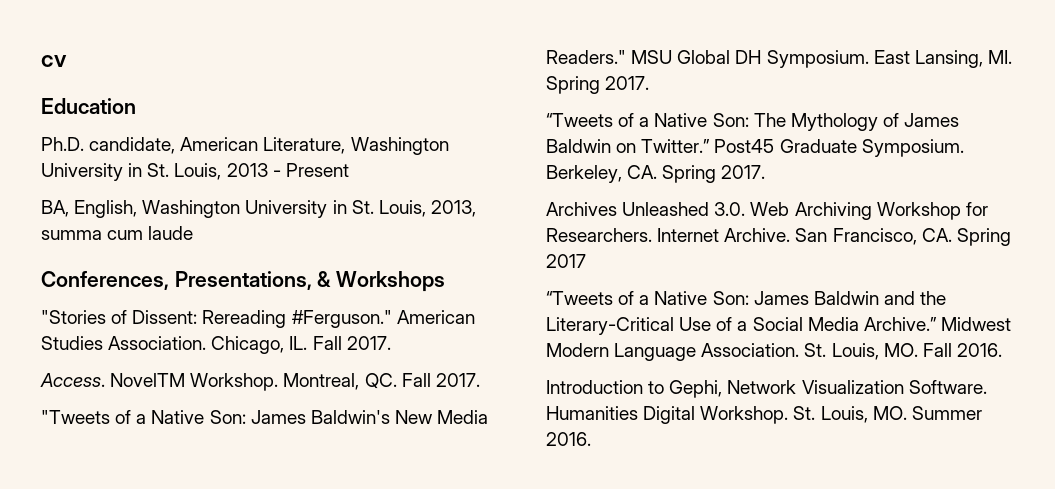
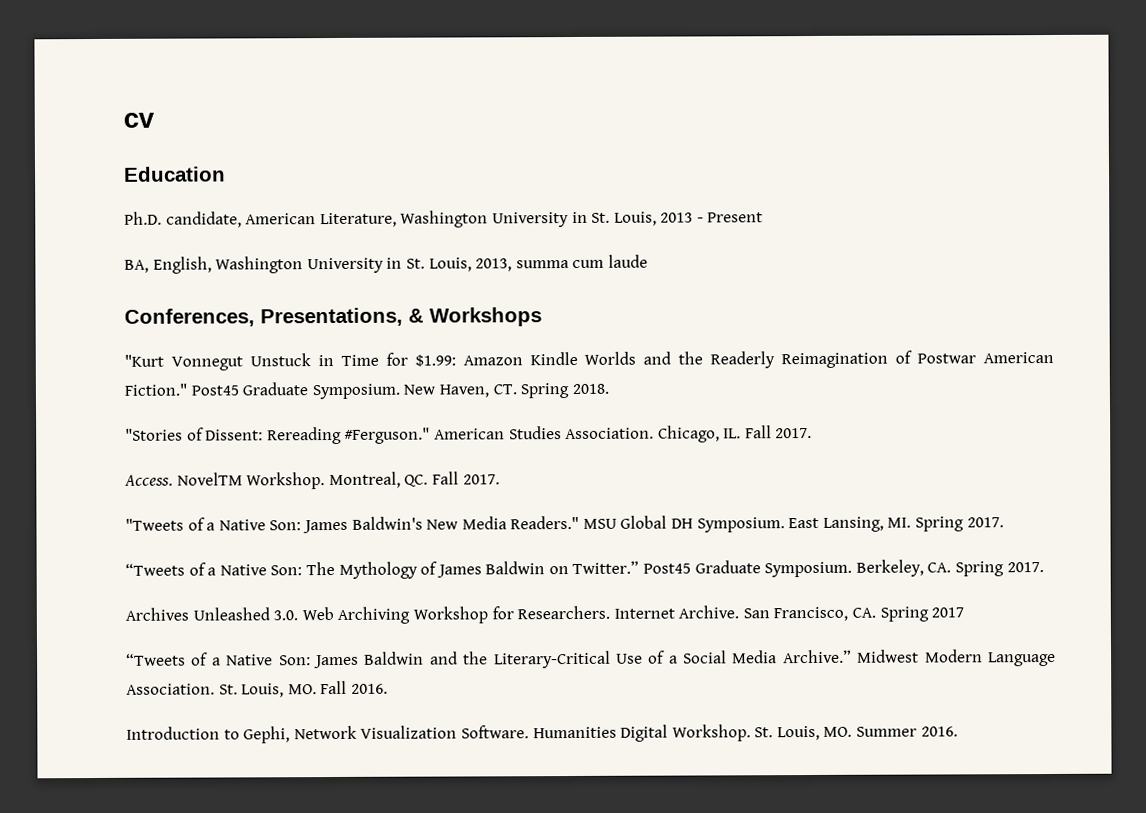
+ "Kurt Vonnegut Unstuck in Time for $1.99: Amazon Kindle Worlds and the Readerly Reimagination of Postwar American Fiction." Post45 Graduate Symposium. New Haven, CT. Spring 2018.

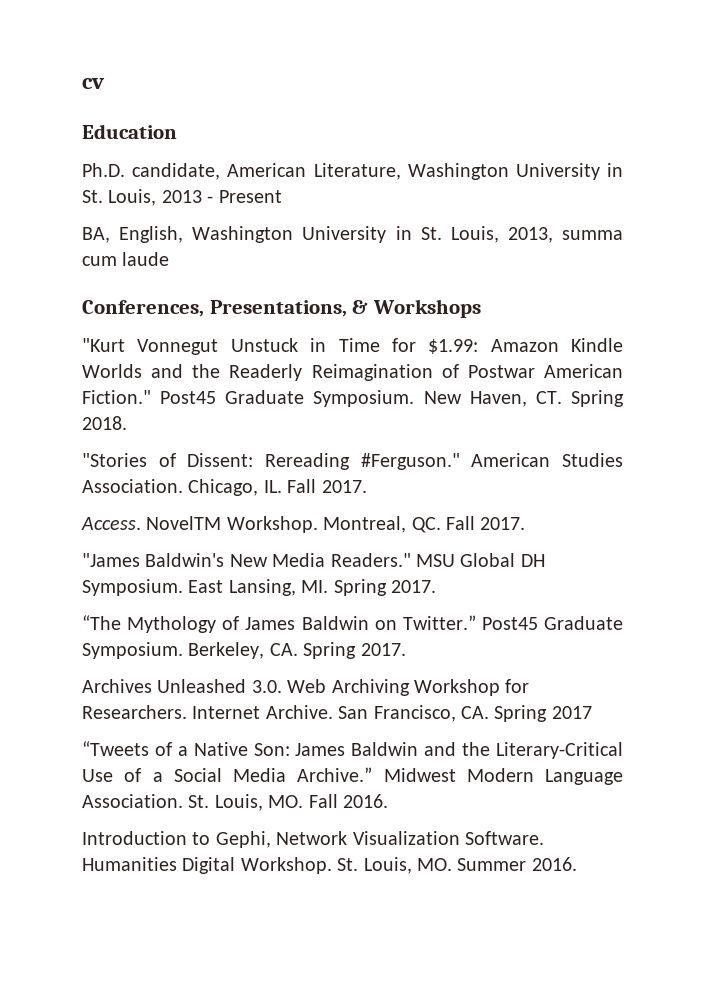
- "Tweets of a Native Son: James Baldwin's New Media Readers."
+ "James Baldwin's New Media Readers."
- “Tweets of a Native Son: The Mythology of James Baldwin on Twitter.”
+ “The Mythology of James Baldwin on Twitter.”

